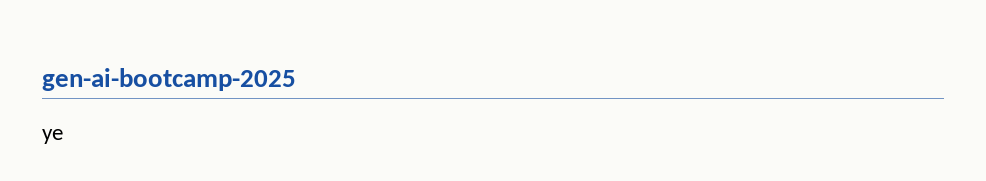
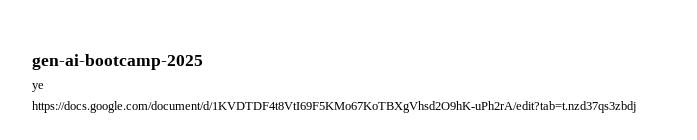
+ https://docs.google.com/document/d/1KVDTDF4t8VtI69F5KMo67KoTBXgVhsd2O9hK-uPh2rA/edit?tab=t.nzd37qs3zbdj

